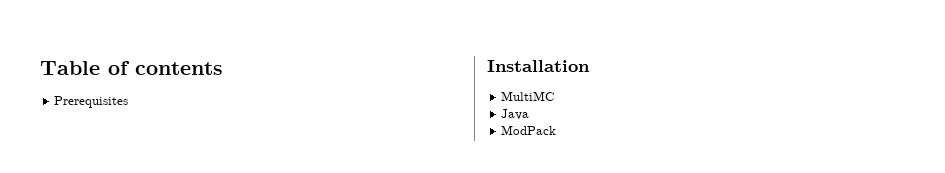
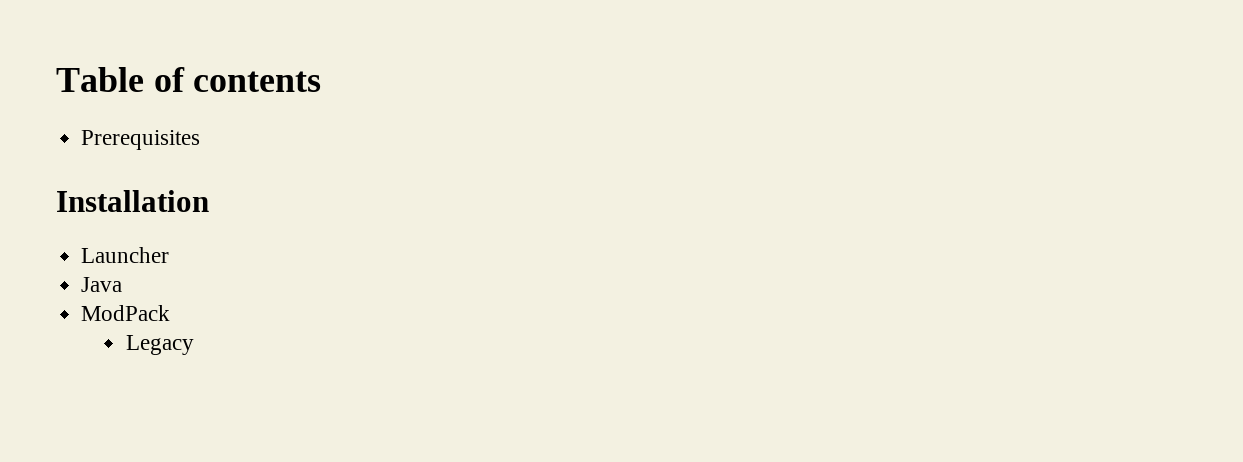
- MultiMC
+ Launcher
+ Legacy

